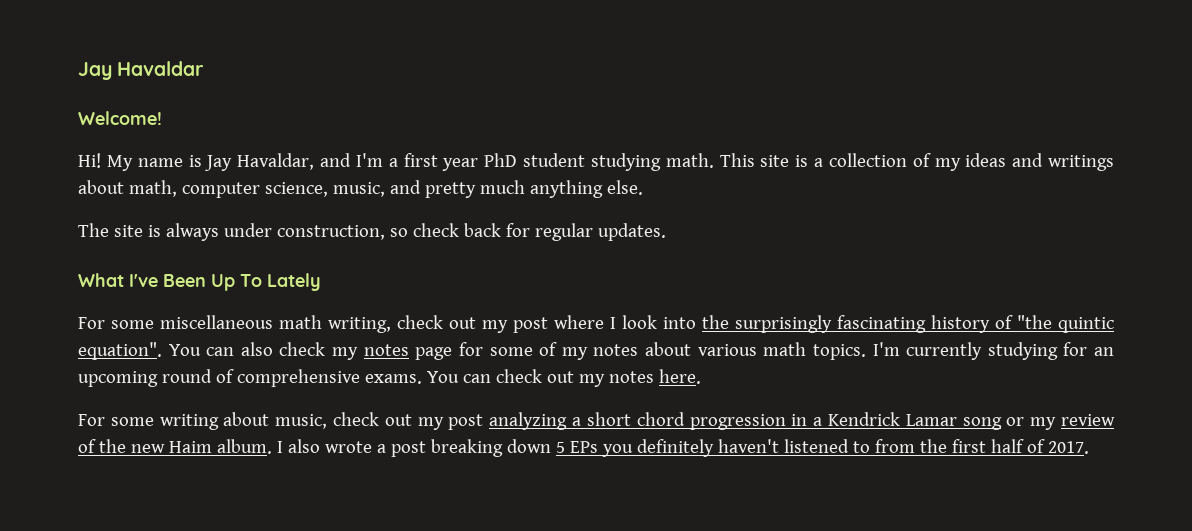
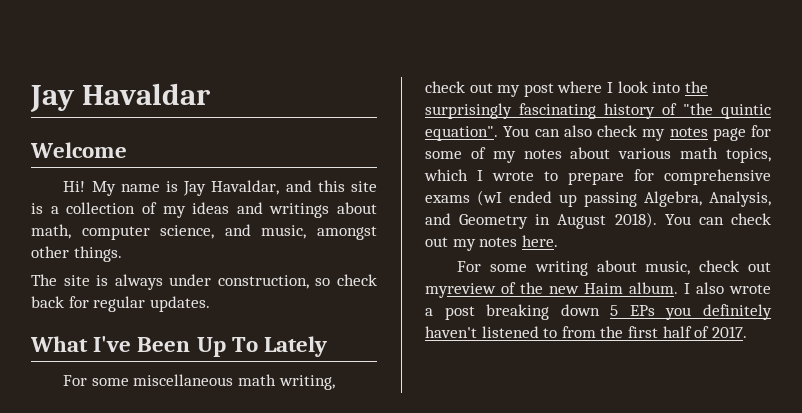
- Welcome!
+ Welcome
- My name is Jay Havaldar, and I'm a first year PhD student studying math. This site is a collection of my ideas and writings about math, computer science, music, and pretty much anything else.
+ My name is Jay Havaldar, and this site is a collection of my ideas and writings about math, computer science, and music, amongst other things.
- You can also check my notes page for some of my notes about various math topics. I'm currently studying for an upcoming round of comprehensive exams.
+ You can also check my notes page for some of my notes about various math topics, which I wrote to prepare for comprehensive exams (wI ended up passing Algebra, Analysis, and Geometry in August 2018).
- For some writing about music, check out my post analyzing a short chord progression in a Kendrick Lamar song or my review of the new Haim album.
+ For some writing about music, check out myreview of the new Haim album.

